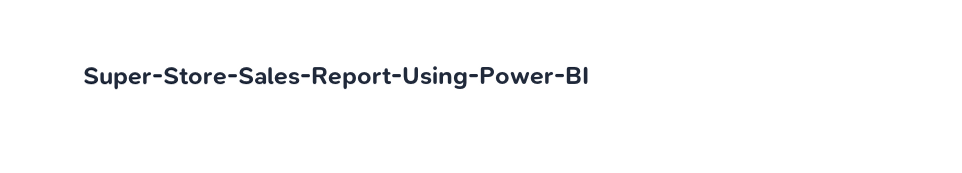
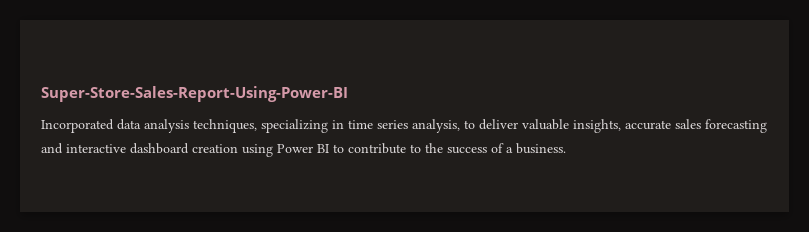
+ Incorporated data analysis techniques, specializing in time series analysis, to deliver valuable insights, accurate sales forecasting and interactive dashboard creation using Power BI to contribute to the success of a business.

